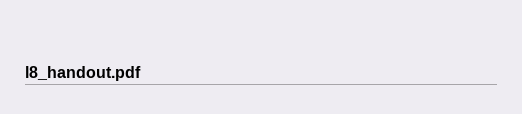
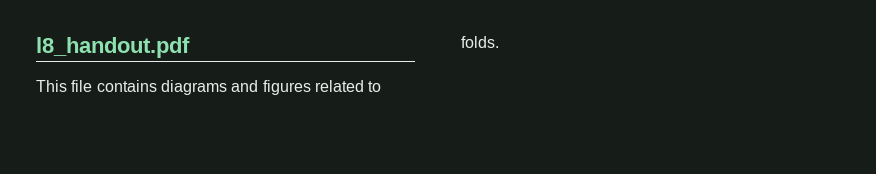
+ This file contains diagrams and figures related to folds.

